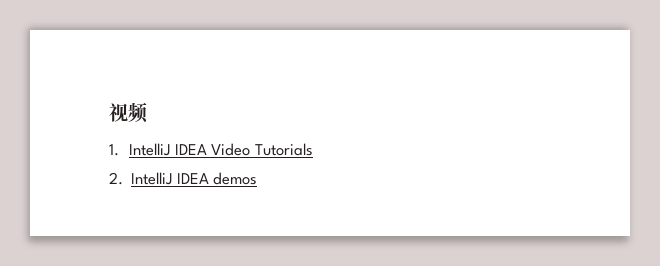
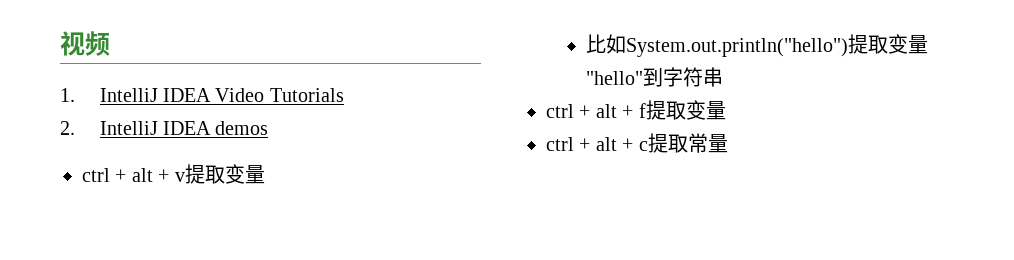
+ ctrl + alt + v提取变量
+ 比如System.out.println("hello")提取变量"hello"到字符串
+ ctrl + alt + f提取变量
+ ctrl + alt + c提取常量

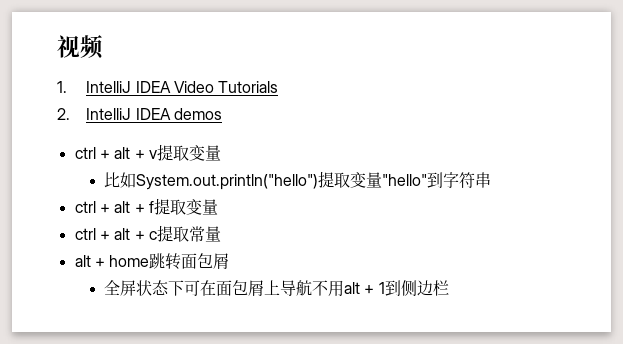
+ alt + home跳转面包屑
+ 全屏状态下可在面包屑上导航不用alt + 1到侧边栏

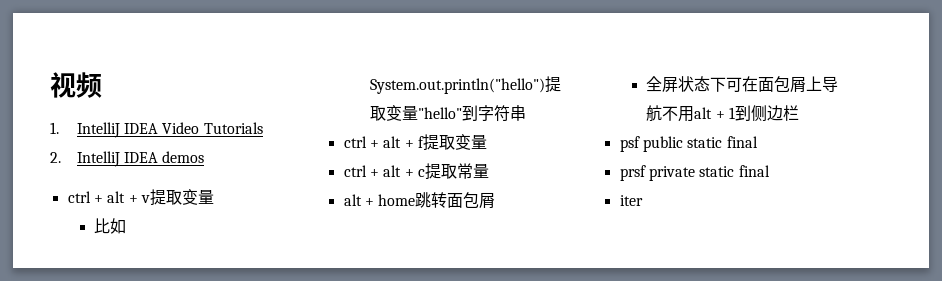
+ psf public static final
+ prsf private static final
+ iter

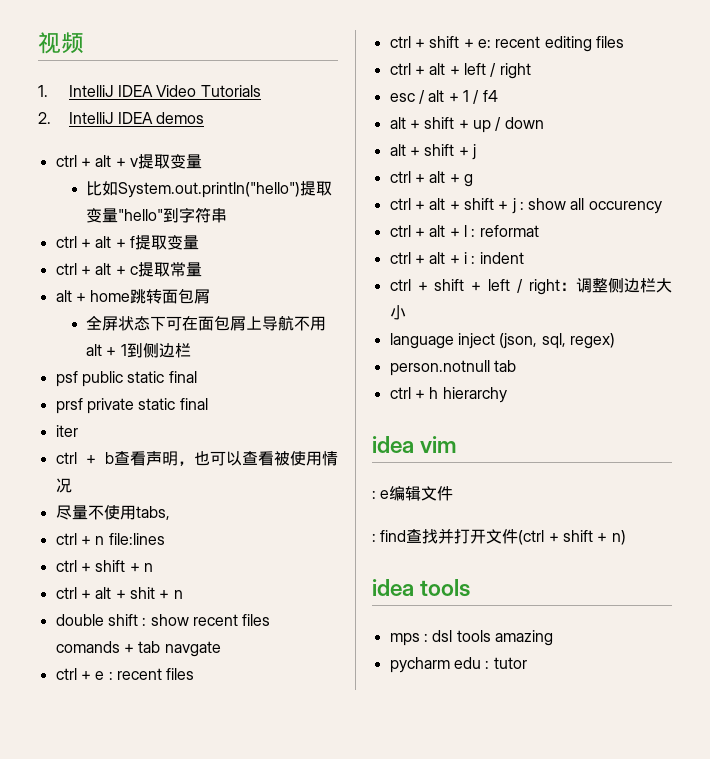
+ ctrl + b查看声明，也可以查看被使用情况
+ 尽量不使用tabs,
+ ctrl + n file:lines
+ ctrl + shift + n
+ ctrl + alt + shit + n
+ double shift : show recent files comands + tab navgate
+ ctrl + e : recent files
+ ctrl + shift + e: recent editing files
+ ctrl + alt + left / right
+ esc / alt + 1 / f4
+ alt + shift + up / down
+ alt + shift + j
+ ctrl + alt + g
+ ctrl + alt + shift + j : show all occurency
+ ctrl + alt + l : reformat
+ ctrl + alt + i : indent
+ ctrl + shift + left / right：调整侧边栏大小
+ language inject (json, sql, regex)
+ person.notnull tab
+ ctrl + h hierarchy
+ idea vim
+ : e编辑文件
+ : find查找并打开文件(ctrl + shift + n)
+ idea tools
+ mps : dsl tools amazing
+ pycharm edu : tutor

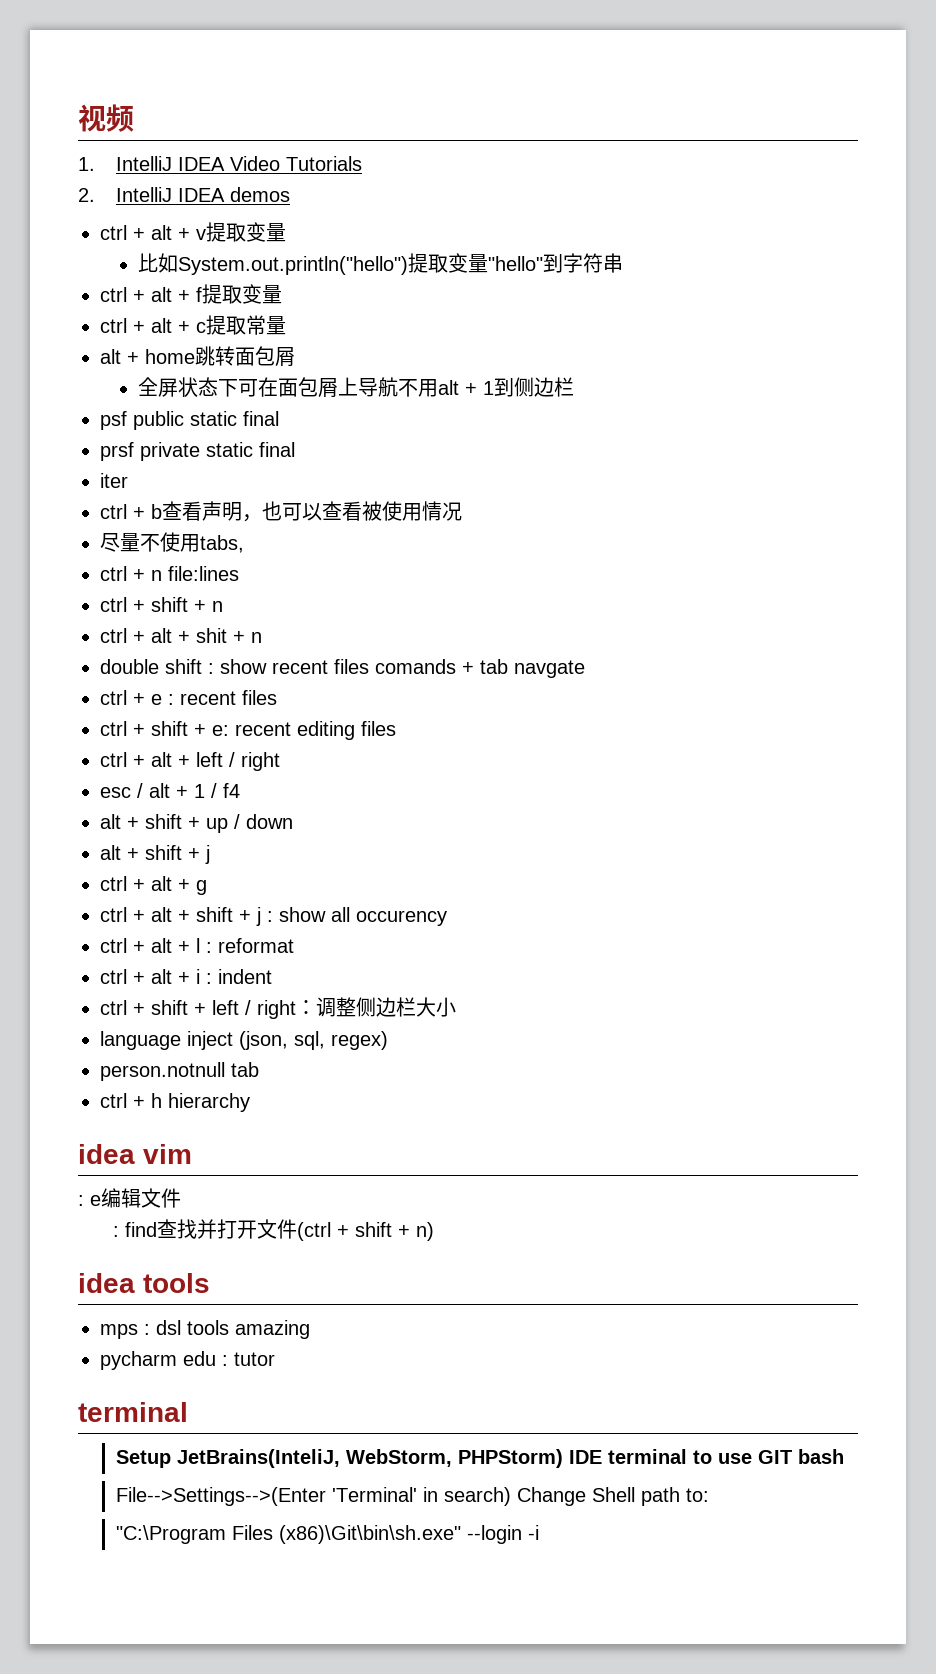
  pycharm edu : tutor
+ terminal
+ Setup JetBrains(InteliJ, WebStorm, PHPStorm) IDE terminal to use GIT bash
+ File-->Settings-->(Enter 'Terminal' in search) Change Shell path to:
+ "C:\Program Files (x86)\Git\bin\sh.exe" --login -i

